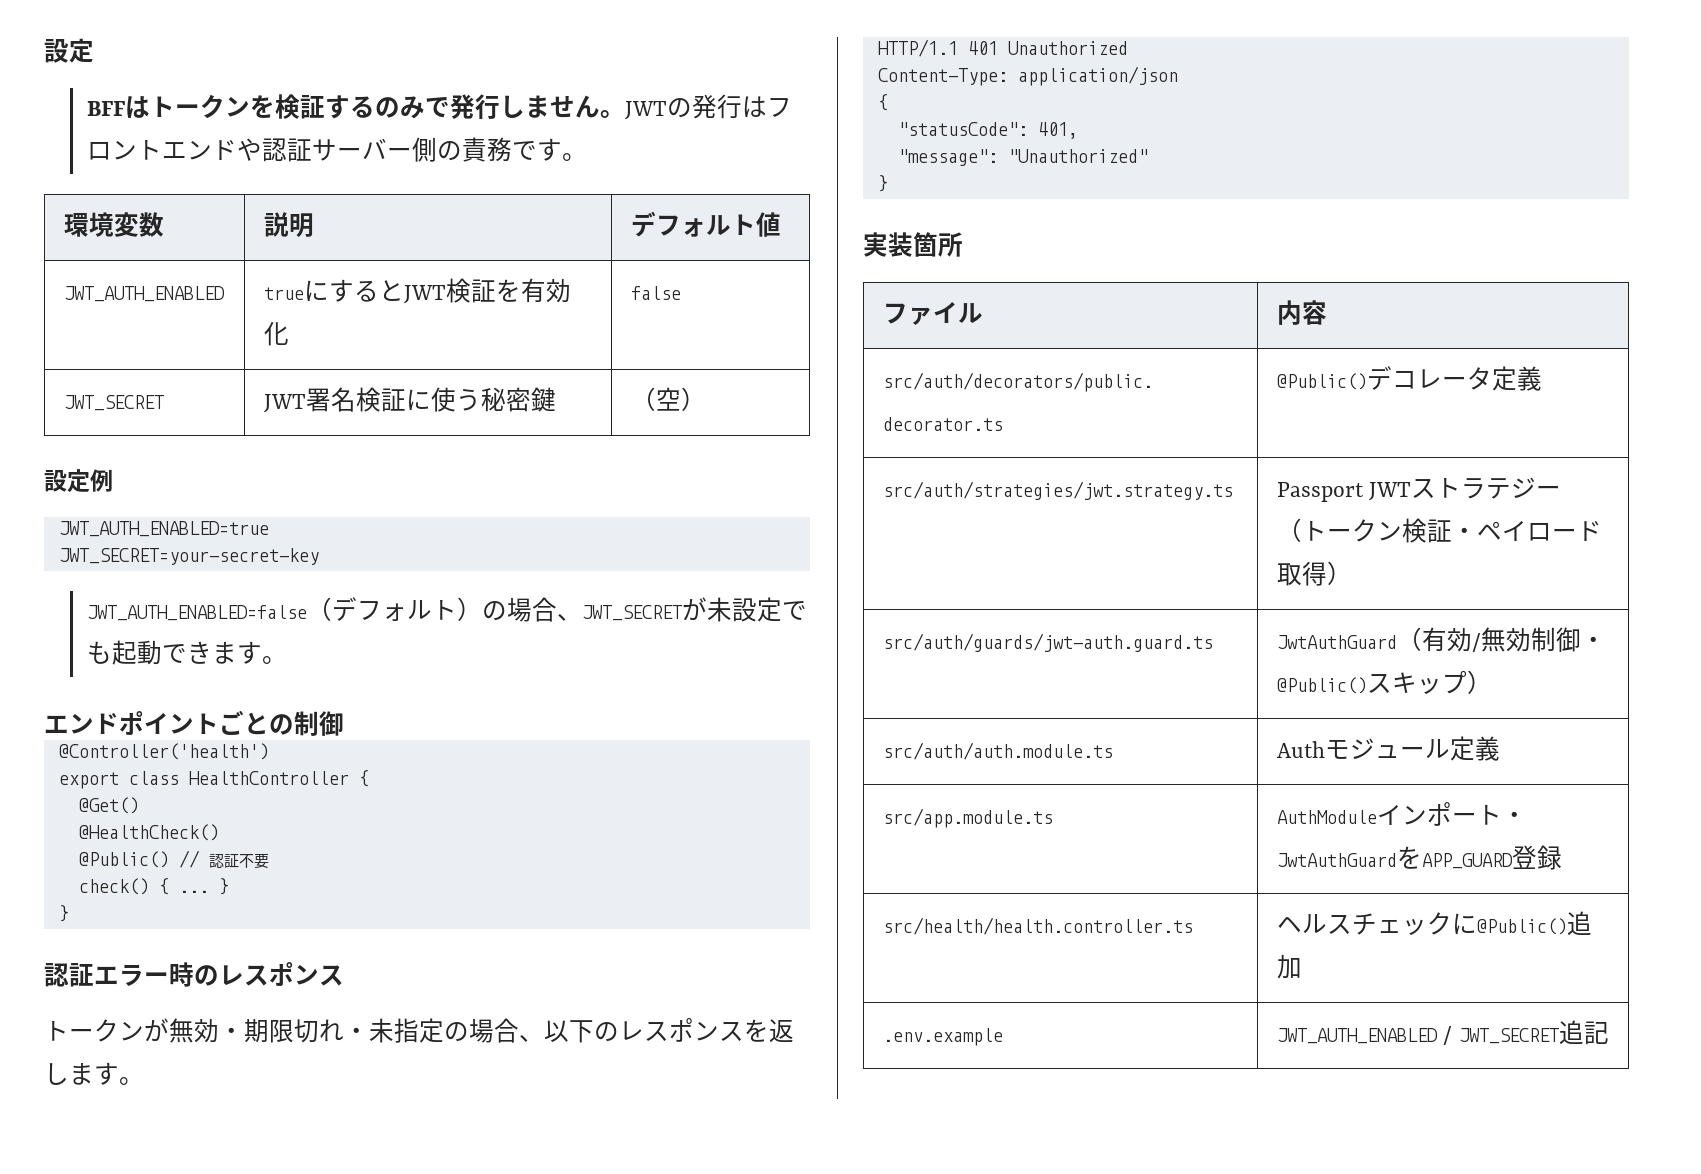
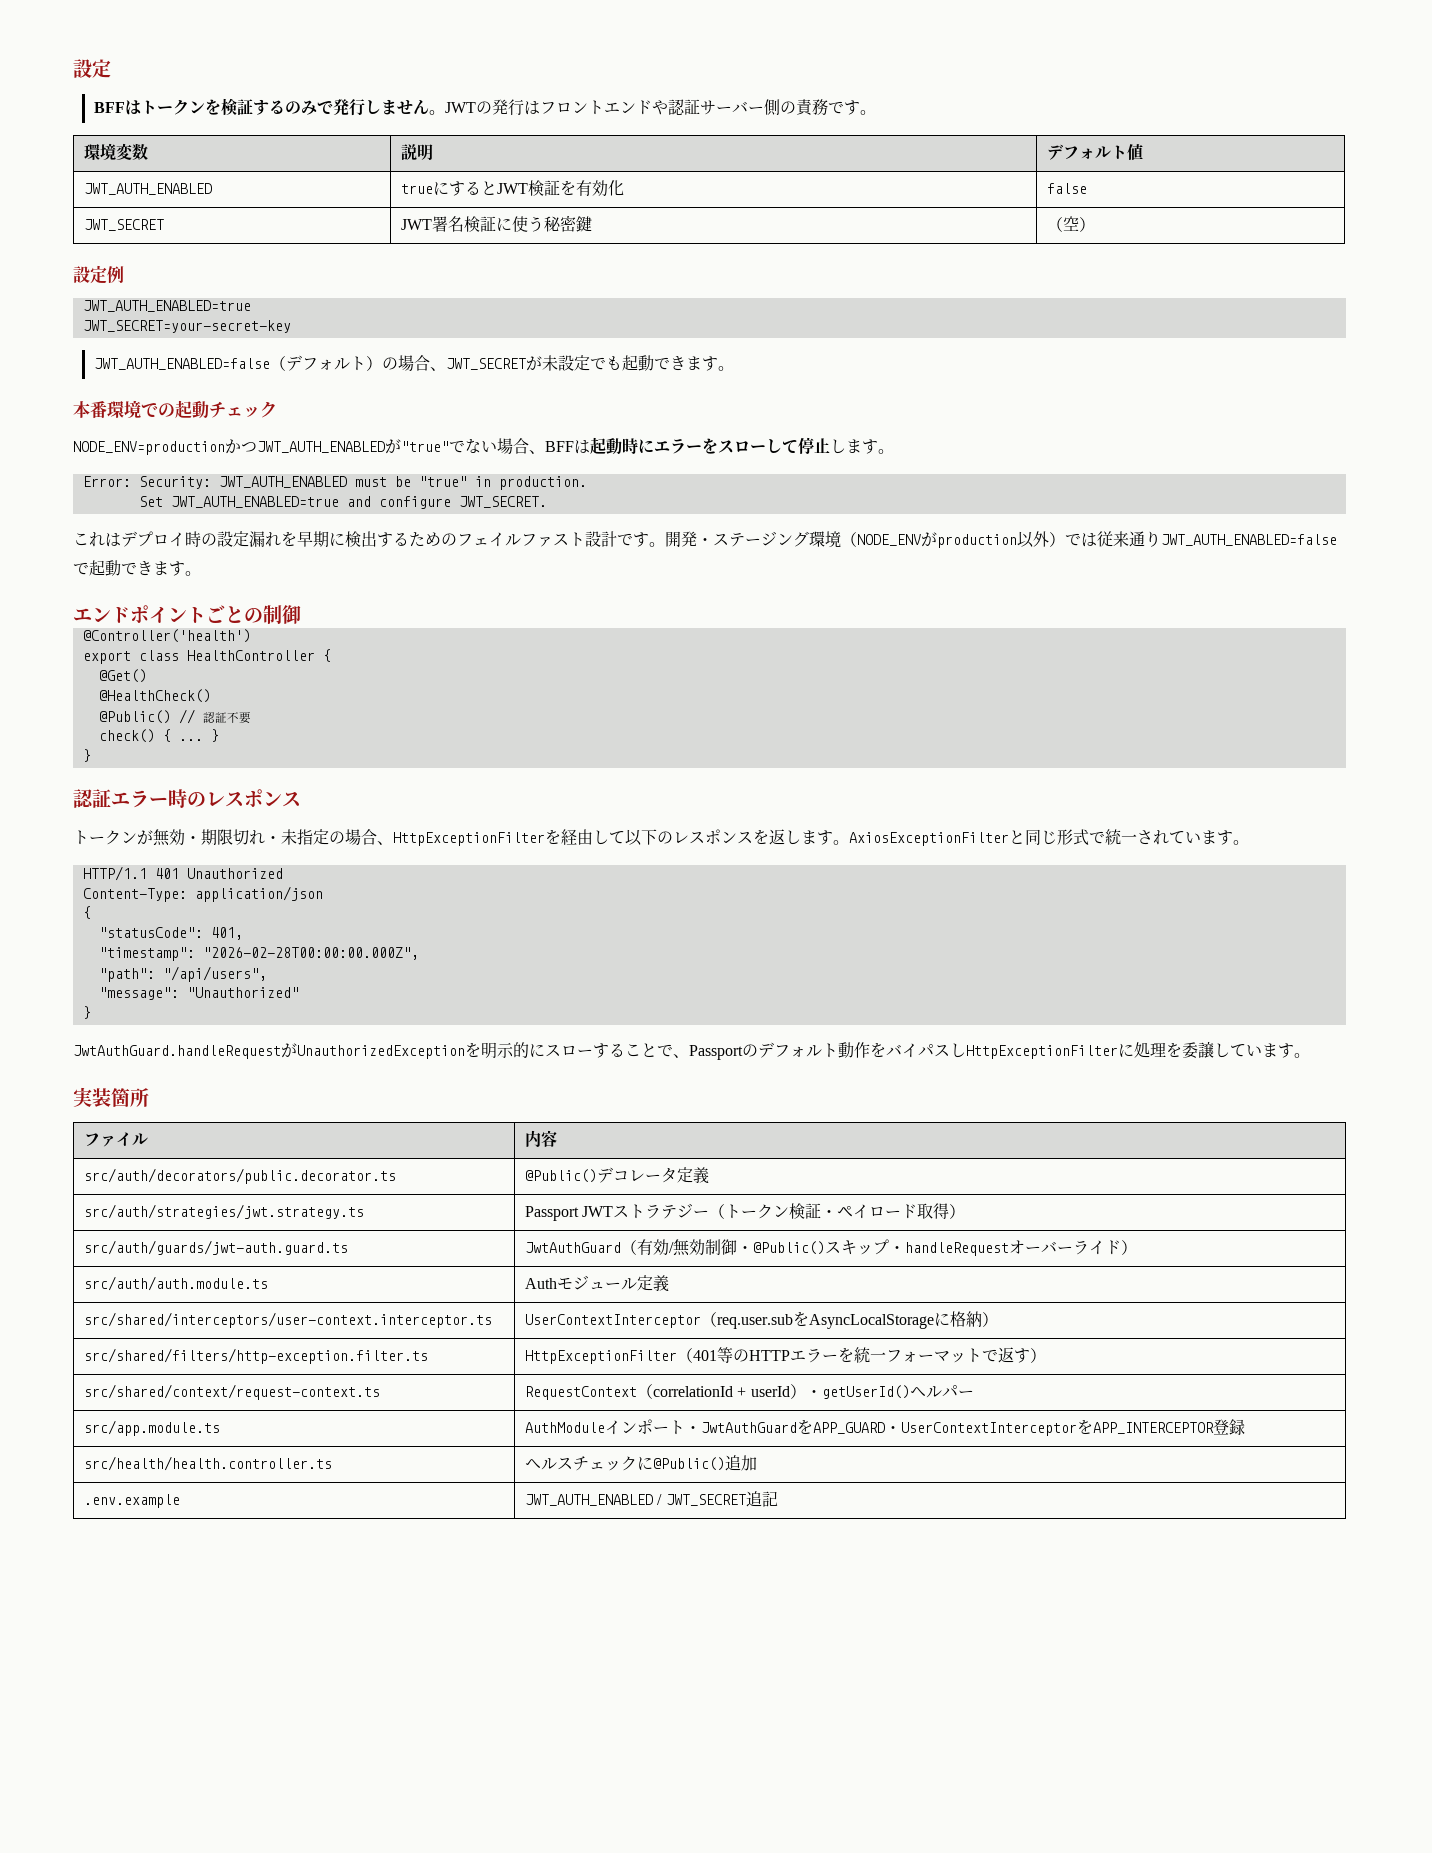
+ 本番環境での起動チェック
+ NODE_ENV=productionかつJWT_AUTH_ENABLEDが"true"でない場合、BFFは起動時にエラーをスローして停止します。
+ Error: Security: JWT_AUTH_ENABLED must be "true" in production.
+ Set JWT_AUTH_ENABLED=true and configure JWT_SECRET.
+ これはデプロイ時の設定漏れを早期に検出するためのフェイルファスト設計です。開発・ステージング環境（NODE_ENVがproduction以外）では従来通りJWT_AUTH_ENABLED=falseで起動できます。
- トークンが無効・期限切れ・未指定の場合、以下のレスポンスを返します。
+ トークンが無効・期限切れ・未指定の場合、HttpExceptionFilterを経由して以下のレスポンスを返します。AxiosExceptionFilterと同じ形式で統一されています。
+ "timestamp": "2026-02-28T00:00:00.000Z",
+ "path": "/api/users",
+ JwtAuthGuard.handleRequestがUnauthorizedExceptionを明示的にスローすることで、Passportのデフォルト動作をバイパスしHttpExceptionFilterに処理を委譲しています。
- src/auth/guards/jwt-auth.guard.ts | JwtAuthGuard（有効/無効制御・@Public()スキップ）
+ src/auth/guards/jwt-auth.guard.ts | JwtAuthGuard（有効/無効制御・@Public()スキップ・handleRequestオーバーライド）
+ src/shared/interceptors/user-context.interceptor.ts | UserContextInterceptor（req.user.subをAsyncLocalStorageに格納）
+ src/shared/filters/http-exception.filter.ts | HttpExceptionFilter（401等のHTTPエラーを統一フォーマットで返す）
+ src/shared/context/request-context.ts | RequestContext（correlationId + userId）・getUserId()ヘルパー
- src/app.module.ts | AuthModuleインポート・JwtAuthGuardをAPP_GUARD登録
+ src/app.module.ts | AuthModuleインポート・JwtAuthGuardをAPP_GUARD・UserContextInterceptorをAPP_INTERCEPTOR登録

